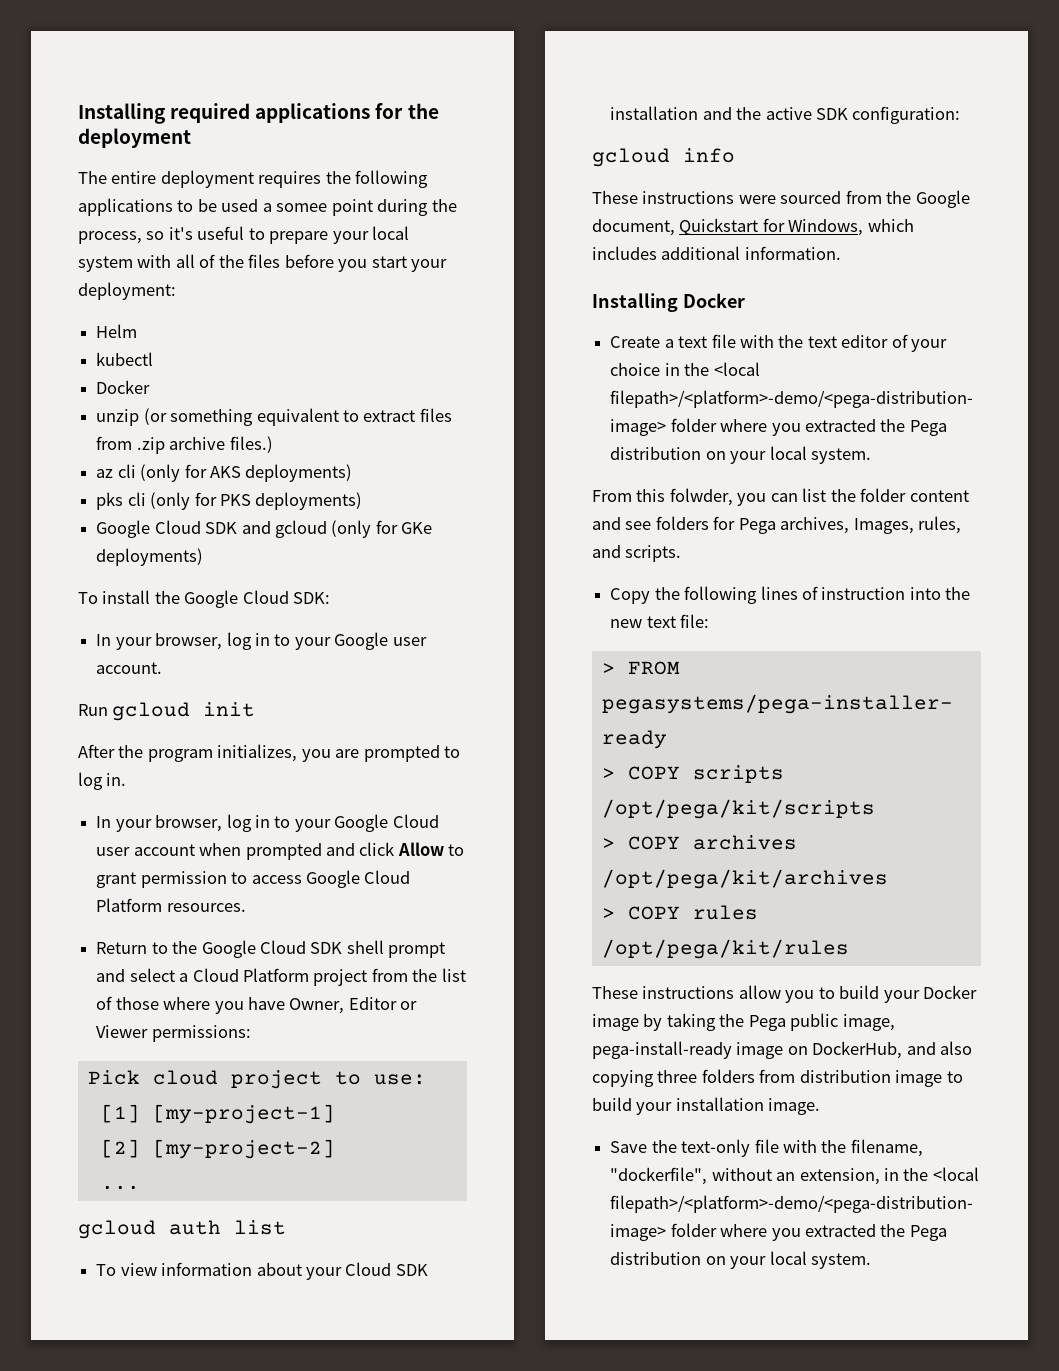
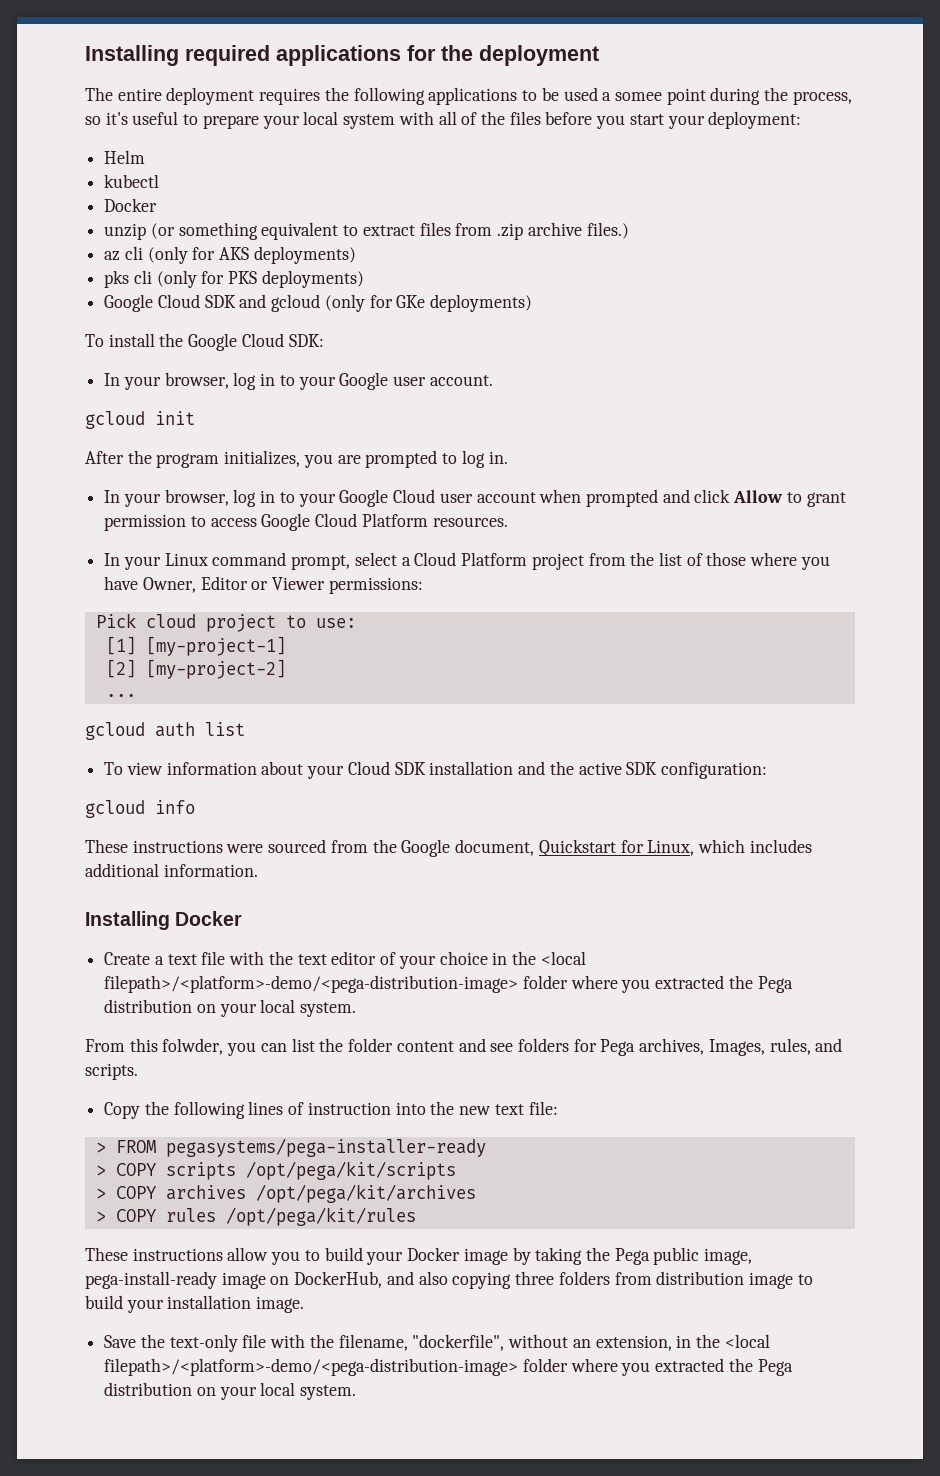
- Run gcloud init
+ gcloud init
- Return to the Google Cloud SDK shell prompt and select a Cloud Platform project from the list of those where you have Owner, Editor or Viewer permissions:
+ In your Linux command prompt, select a Cloud Platform project from the list of those where you have Owner, Editor or Viewer permissions:
- These instructions were sourced from the Google document, Quickstart for Windows, which includes additional information.
+ These instructions were sourced from the Google document, Quickstart for Linux, which includes additional information.

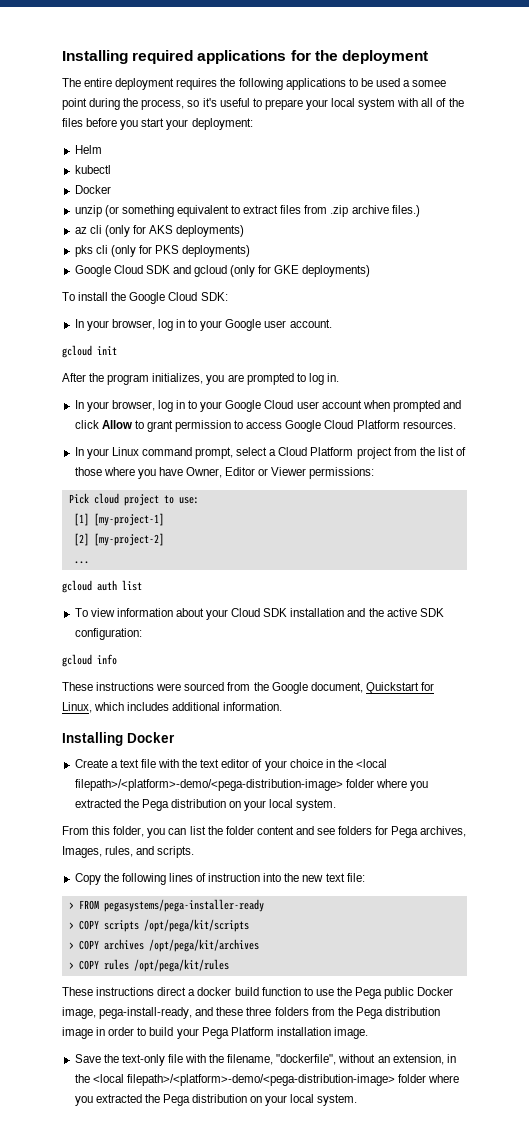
- Google Cloud SDK and gcloud (only for GKe deployments)
+ Google Cloud SDK and gcloud (only for GKE deployments)
- From this folwder, you can list the folder content and see folders for Pega archives, Images, rules, and scripts.
+ From this folder, you can list the folder content and see folders for Pega archives, Images, rules, and scripts.
- These instructions allow you to build your Docker image by taking the Pega public image, pega-install-ready image on DockerHub, and also copying three folders from distribution image to build your installation image.
+ These instructions direct a docker build function to use the Pega public Docker image, pega-install-ready, and these three folders from the Pega distribution image in order to build your Pega Platform installation image.

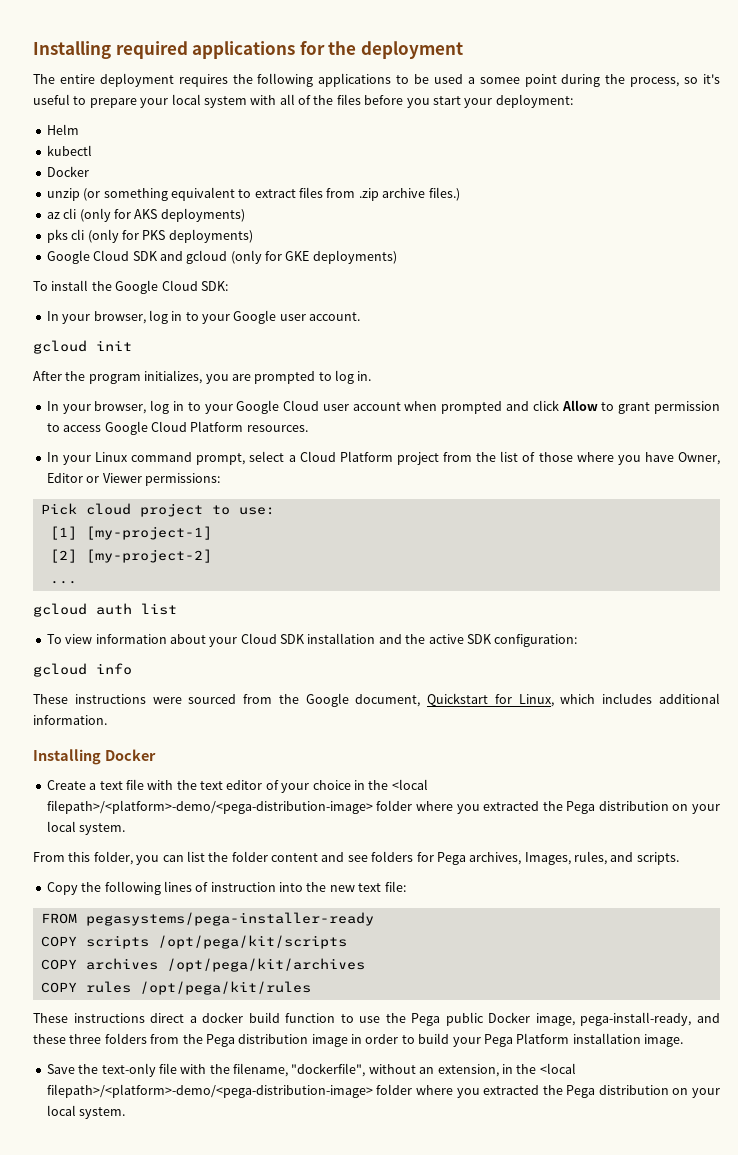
- > FROM pegasystems/pega-installer-ready
+ FROM pegasystems/pega-installer-ready
- > COPY scripts /opt/pega/kit/scripts
+ COPY scripts /opt/pega/kit/scripts
- > COPY archives /opt/pega/kit/archives
+ COPY archives /opt/pega/kit/archives
- > COPY rules /opt/pega/kit/rules
+ COPY rules /opt/pega/kit/rules

